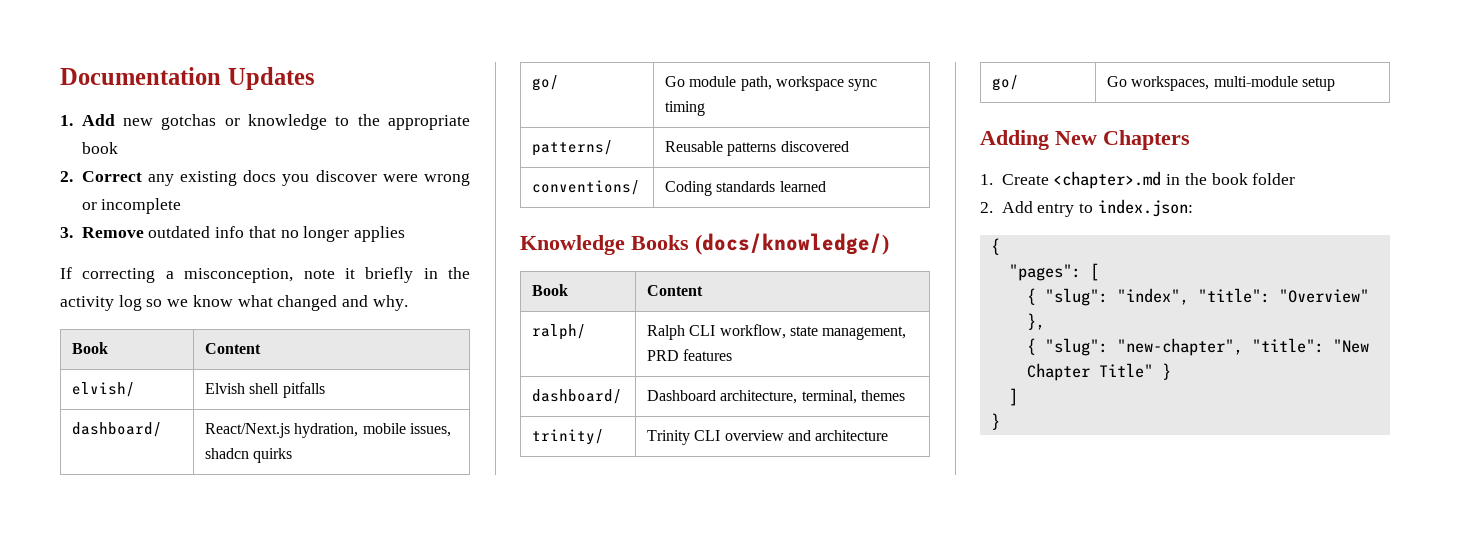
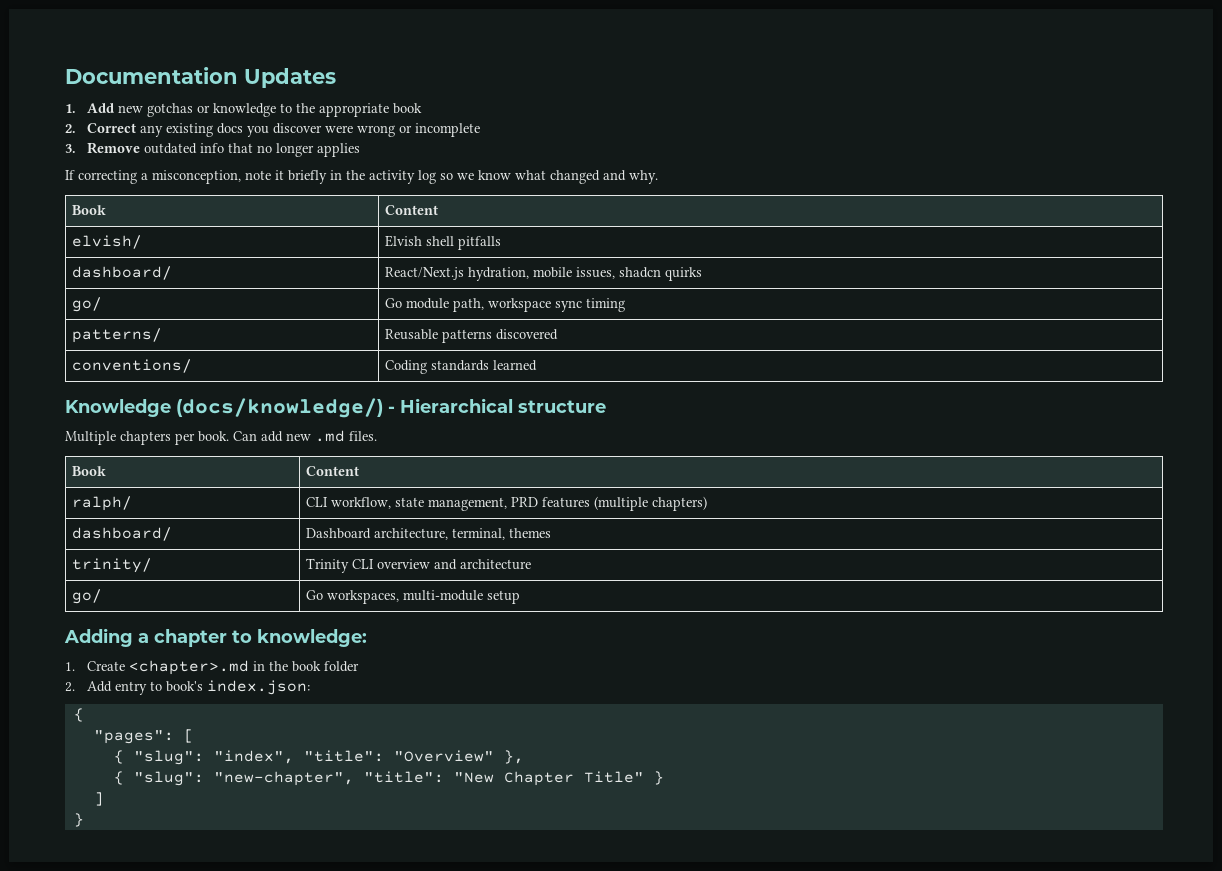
- Knowledge Books (docs/knowledge/)
+ Knowledge (docs/knowledge/) - Hierarchical structure
+ Multiple chapters per book. Can add new .md files.
- ralph/ | Ralph CLI workflow, state management, PRD features
+ ralph/ | CLI workflow, state management, PRD features (multiple chapters)
- Adding New Chapters
+ Adding a chapter to knowledge:
- 2. Add entry to index.json:
+ 2. Add entry to book's index.json:

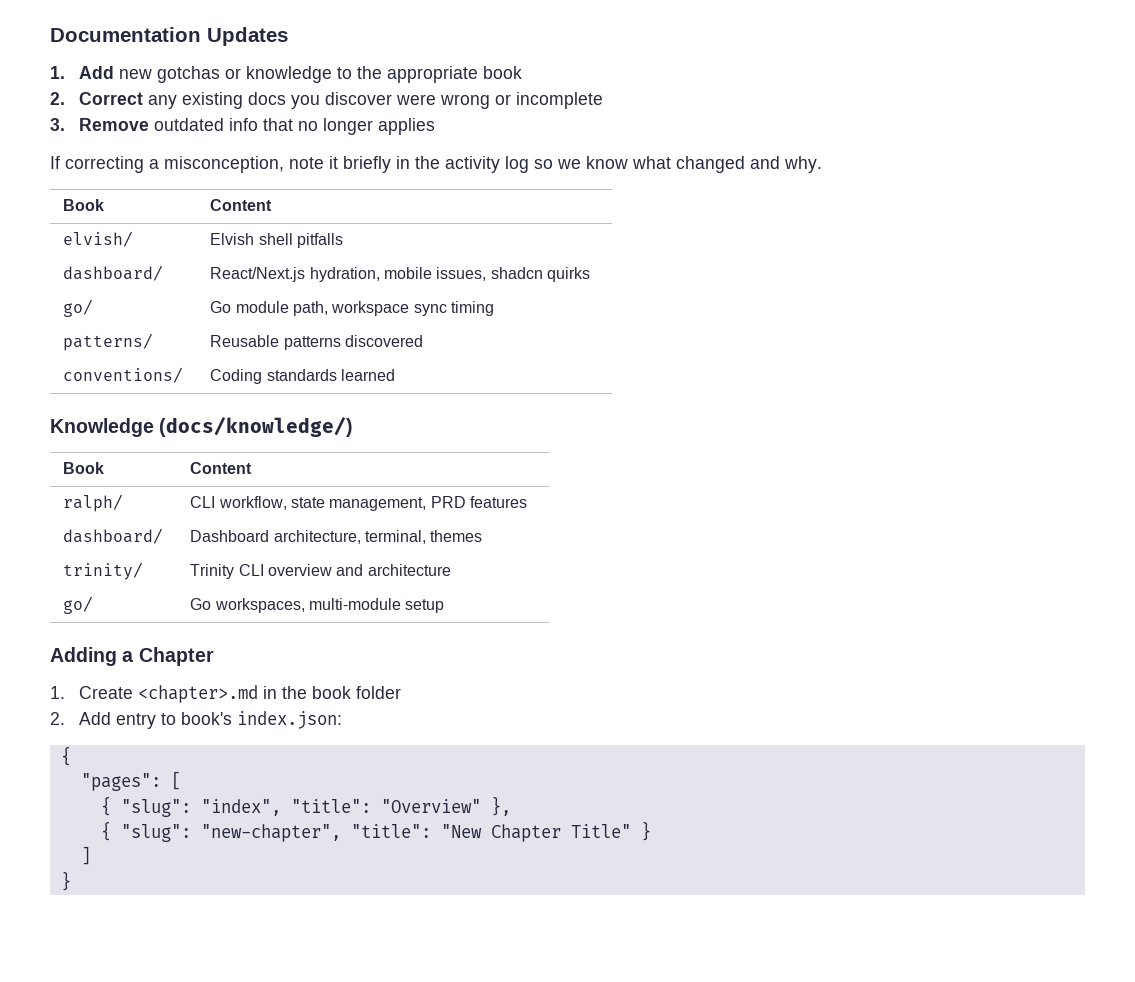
- Knowledge (docs/knowledge/) - Hierarchical structure
- Multiple chapters per book. Can add new .md files.
+ Knowledge (docs/knowledge/)
- ralph/ | CLI workflow, state management, PRD features (multiple chapters)
+ ralph/ | CLI workflow, state management, PRD features
- Adding a chapter to knowledge:
+ Adding a Chapter

